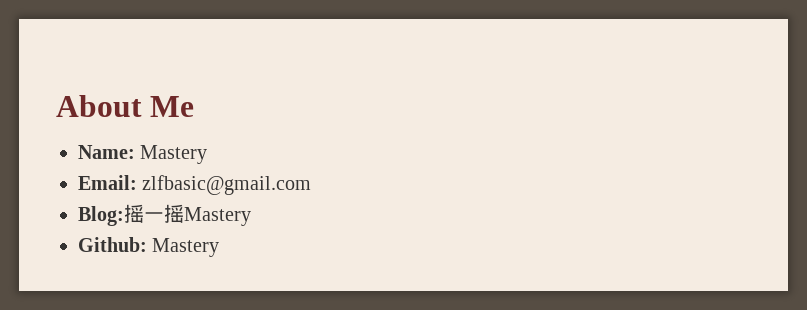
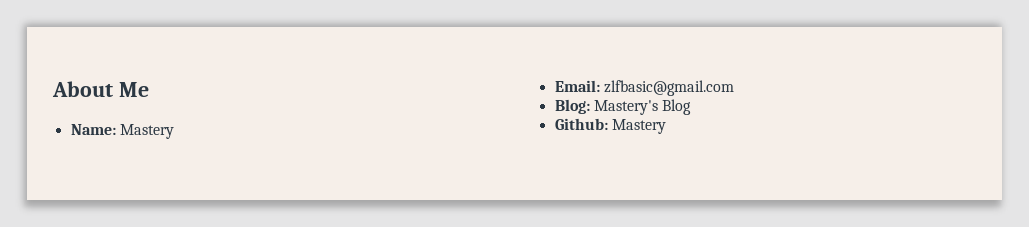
- Blog:摇一摇Mastery
+ Blog: Mastery's Blog

